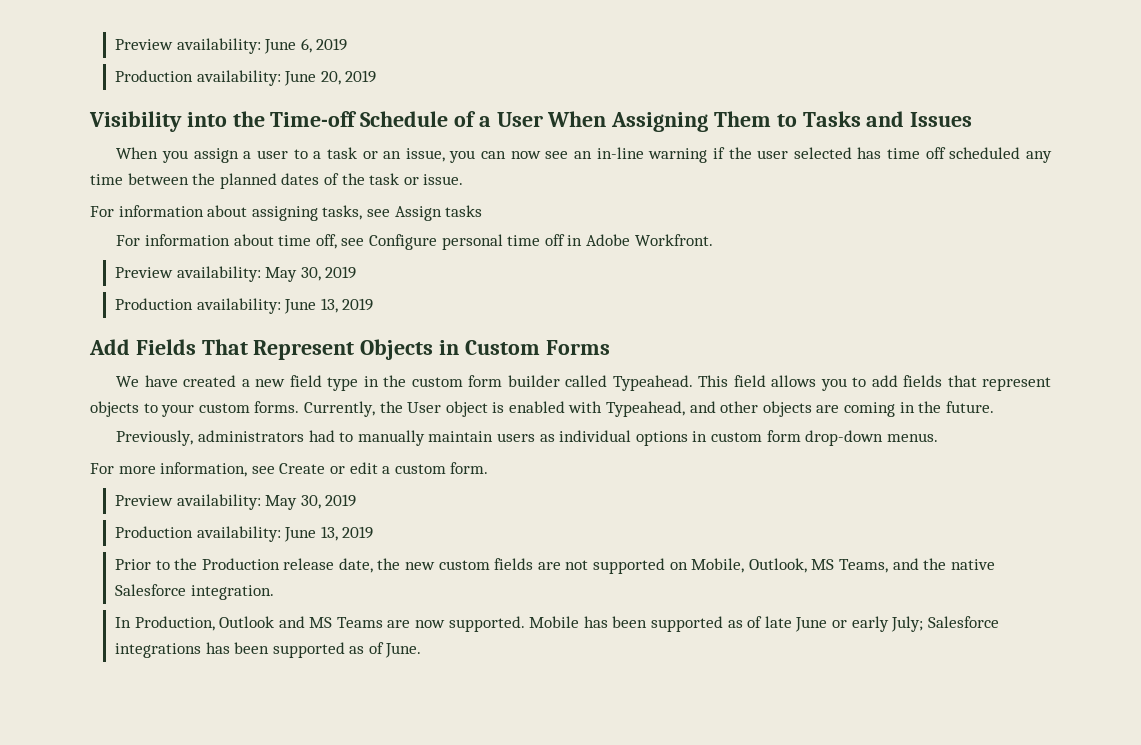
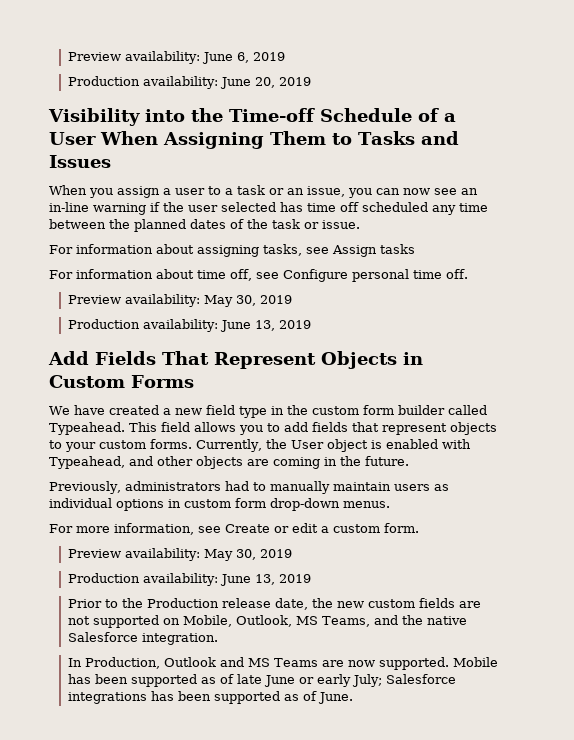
- For information about time off, see Configure personal time off in Adobe Workfront.
+ For information about time off, see Configure personal time off.

